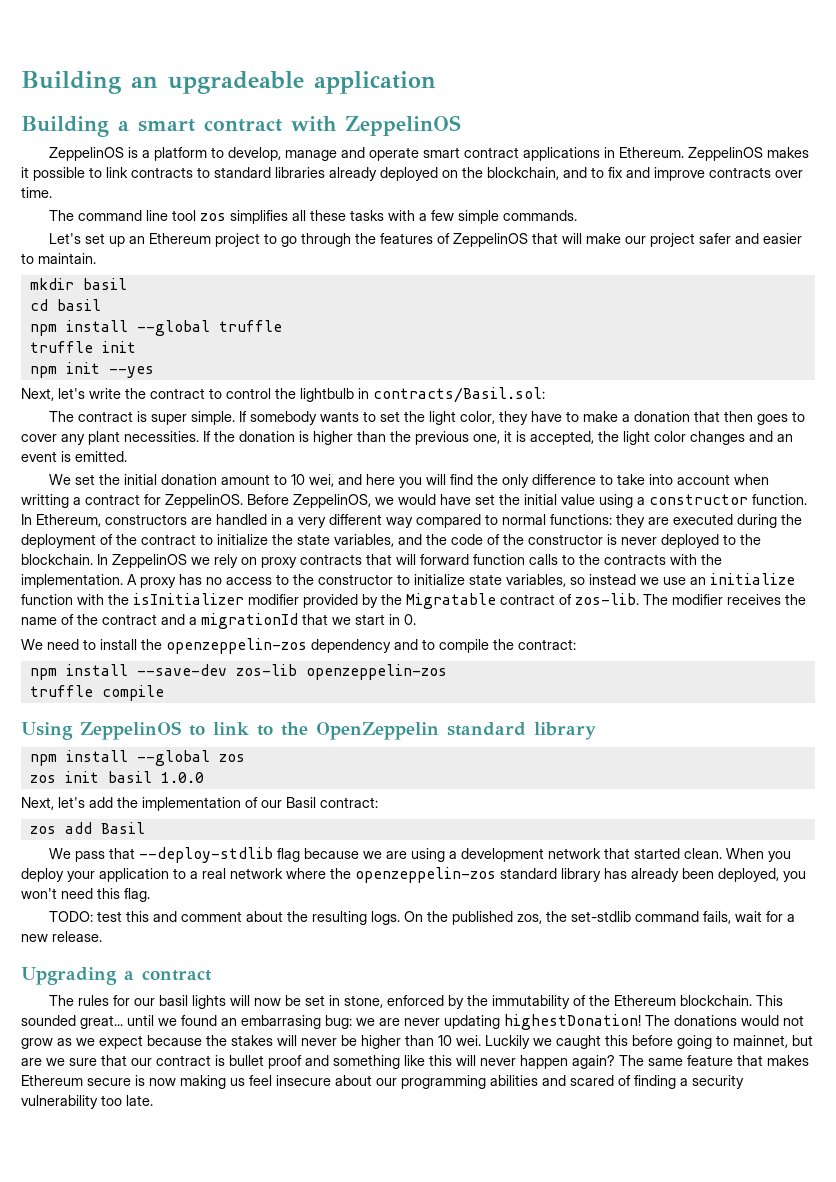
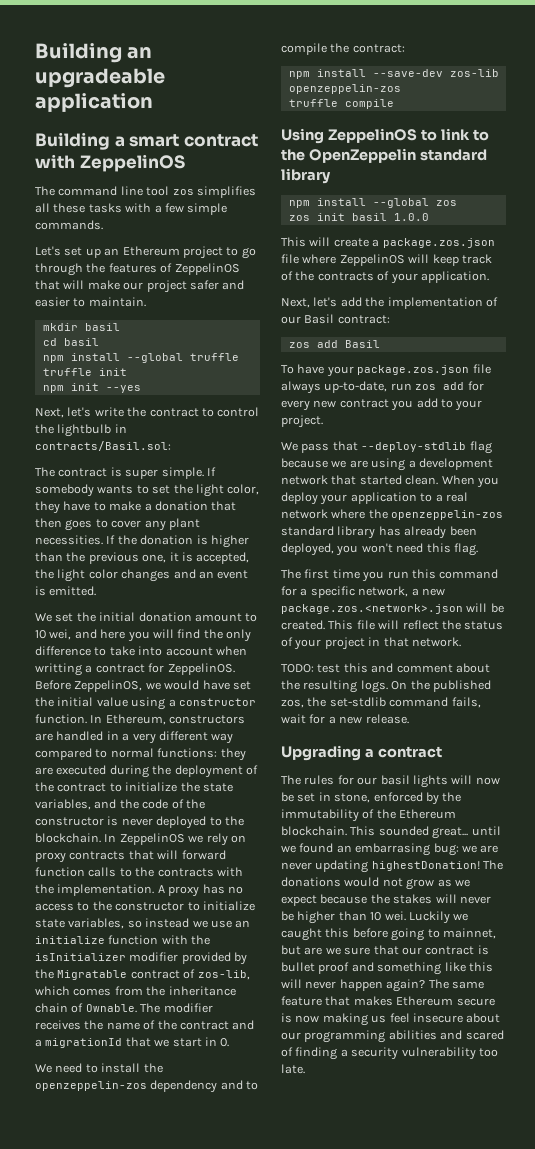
- ZeppelinOS is a platform to develop, manage and operate smart contract applications in Ethereum. ZeppelinOS makes it possible to link contracts to standard libraries already deployed on the blockchain, and to fix and improve contracts over time.
- A proxy has no access to the constructor to initialize state variables, so instead we use an initialize function with the isInitializer modifier provided by the Migratable contract of zos-lib.
+ A proxy has no access to the constructor to initialize state variables, so instead we use an initialize function with the isInitializer modifier provided by the Migratable contract of zos-lib, which comes from the inheritance chain of Ownable.
+ This will create a package.zos.json file where ZeppelinOS will keep track of the contracts of your application.
+ To have your package.zos.json file always up-to-date, run zos add for every new contract you add to your project.
+ The first time you run this command for a specific network, a new package.zos.<network>.json will be created. This file will reflect the status of your project in that network.

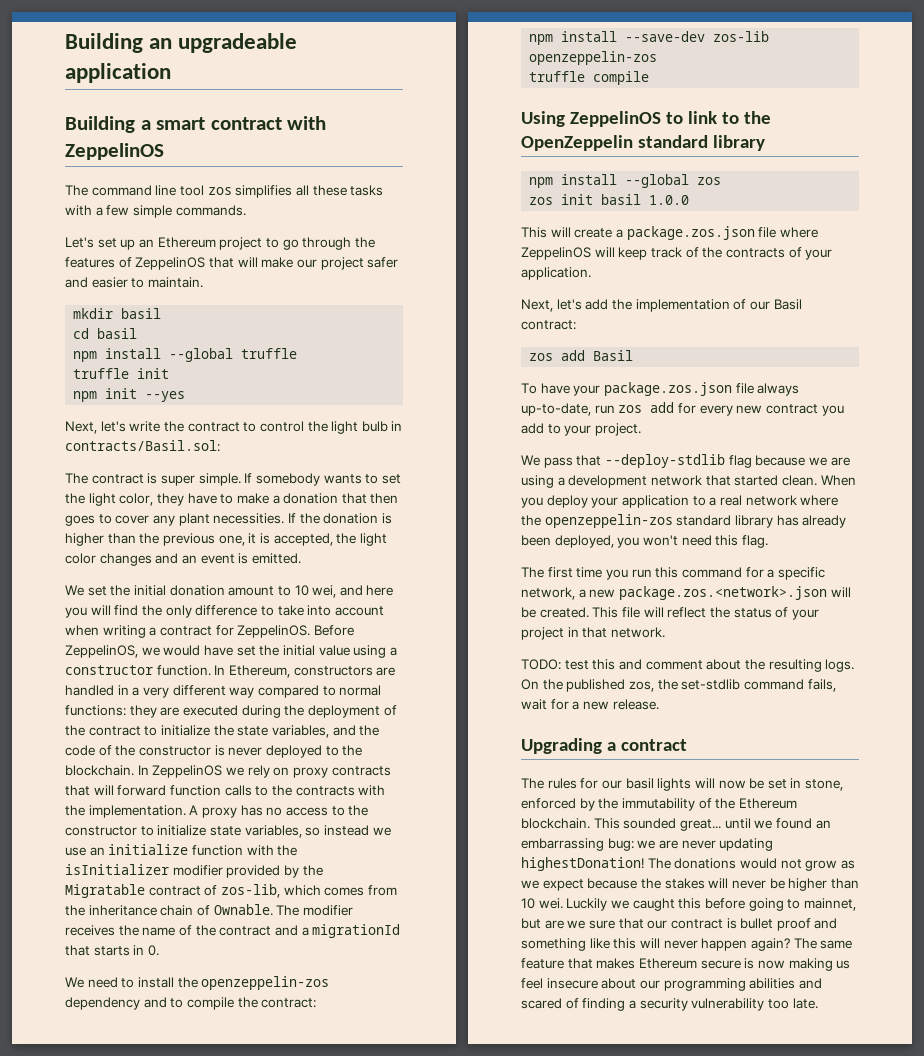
- Next, let's write the contract to control the lightbulb in contracts/Basil.sol:
+ Next, let's write the contract to control the light bulb in contracts/Basil.sol:
- We set the initial donation amount to 10 wei, and here you will find the only difference to take into account when writting a contract for ZeppelinOS.
+ We set the initial donation amount to 10 wei, and here you will find the only difference to take into account when writing a contract for ZeppelinOS.
- The modifier receives the name of the contract and a migrationId that we start in 0.
+ The modifier receives the name of the contract and a migrationId that starts in 0.
- This sounded great... until we found an embarrasing bug: we are never updating highestDonation!
+ This sounded great... until we found an embarrassing bug: we are never updating highestDonation!

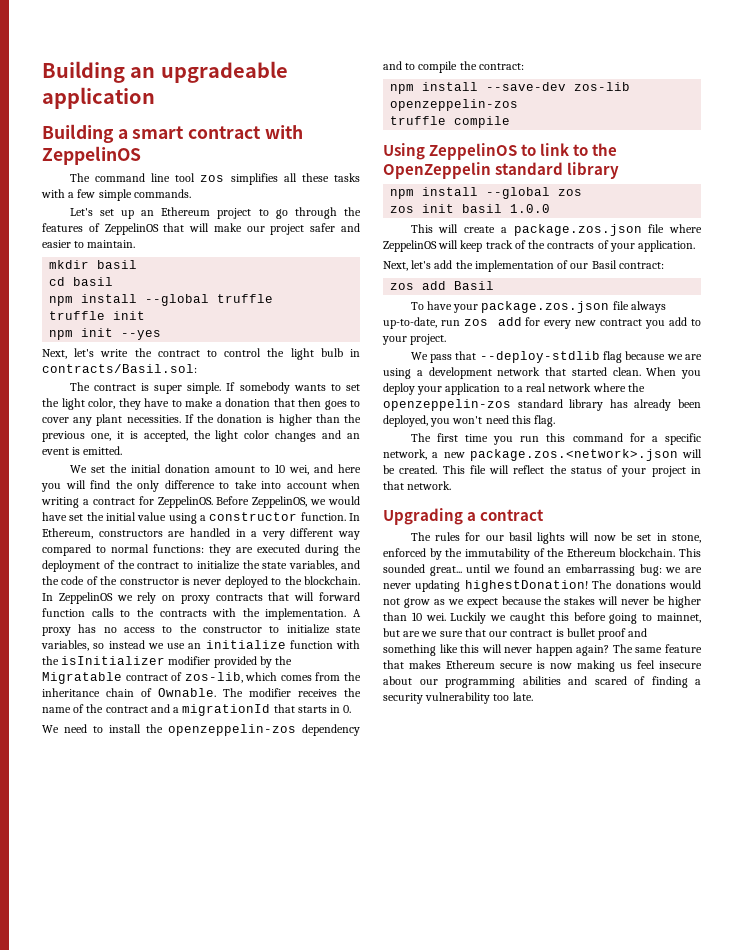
- TODO: test this and comment about the resulting logs. On the published zos, the set-stdlib command fails, wait for a new release.

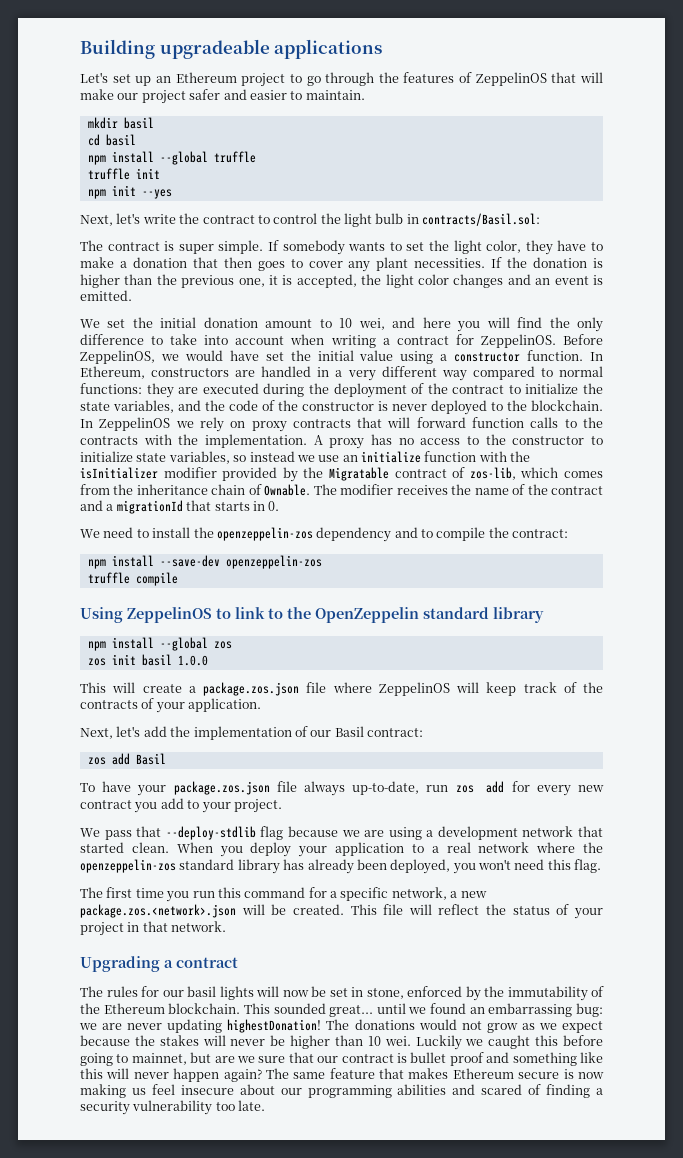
- Building an upgradeable application
- Building a smart contract with ZeppelinOS
- The command line tool zos simplifies all these tasks with a few simple commands.
+ Building upgradeable applications
- npm install --save-dev zos-lib openzeppelin-zos
+ npm install --save-dev openzeppelin-zos

